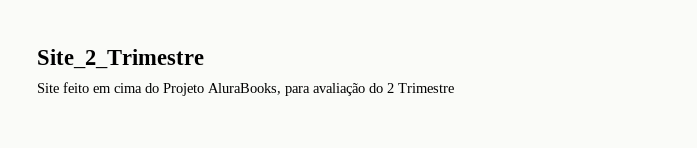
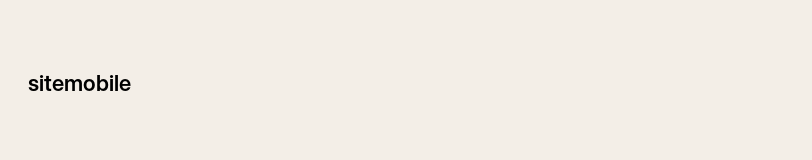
- Site_2_Trimestre
- Site feito em cima do Projeto AluraBooks, para avaliação do 2 Trimestre
+ sitemobile

